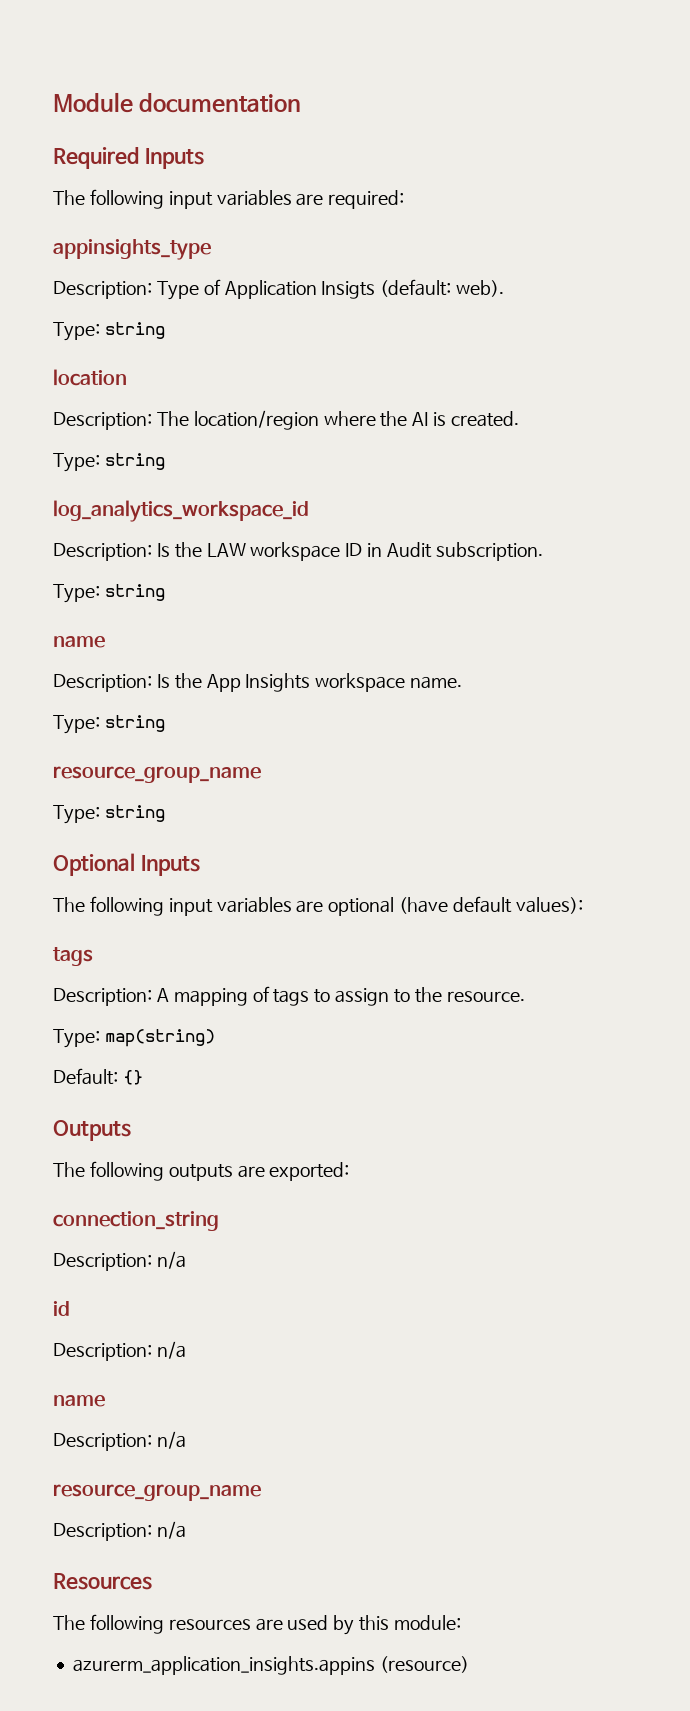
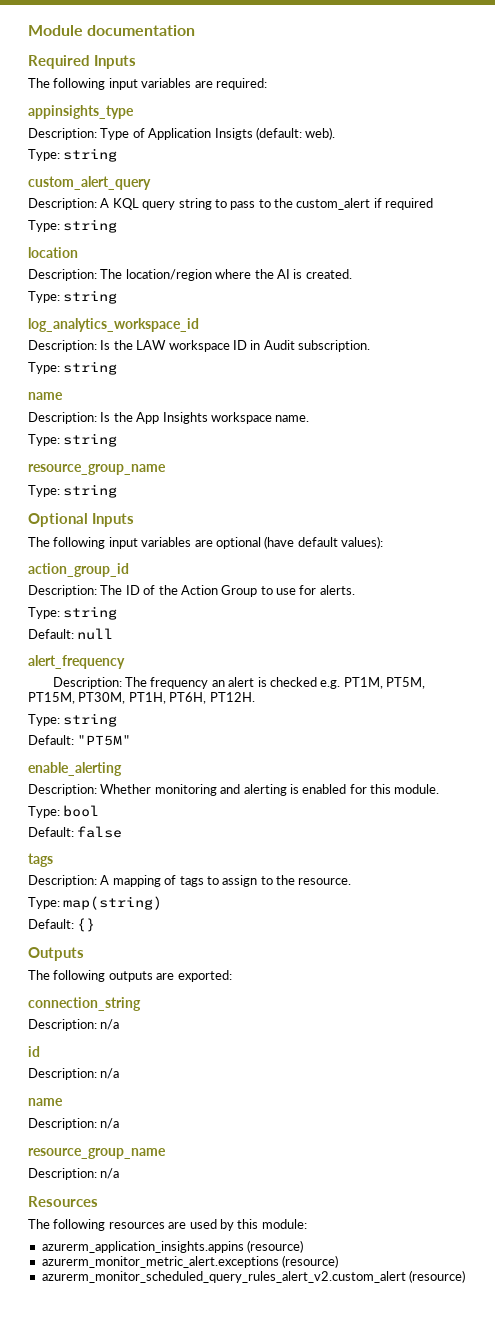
+ custom_alert_query
+ Description: A KQL query string to pass to the custom_alert if required
+ Type: string
+ action_group_id
+ Description: The ID of the Action Group to use for alerts.
+ Type: string
+ Default: null
+ alert_frequency
+ Description: The frequency an alert is checked e.g. PT1M, PT5M, PT15M, PT30M, PT1H, PT6H, PT12H.
+ Type: string
+ Default: "PT5M"
+ enable_alerting
+ Description: Whether monitoring and alerting is enabled for this module.
+ Type: bool
+ Default: false
+ azurerm_monitor_metric_alert.exceptions (resource)
+ azurerm_monitor_scheduled_query_rules_alert_v2.custom_alert (resource)

